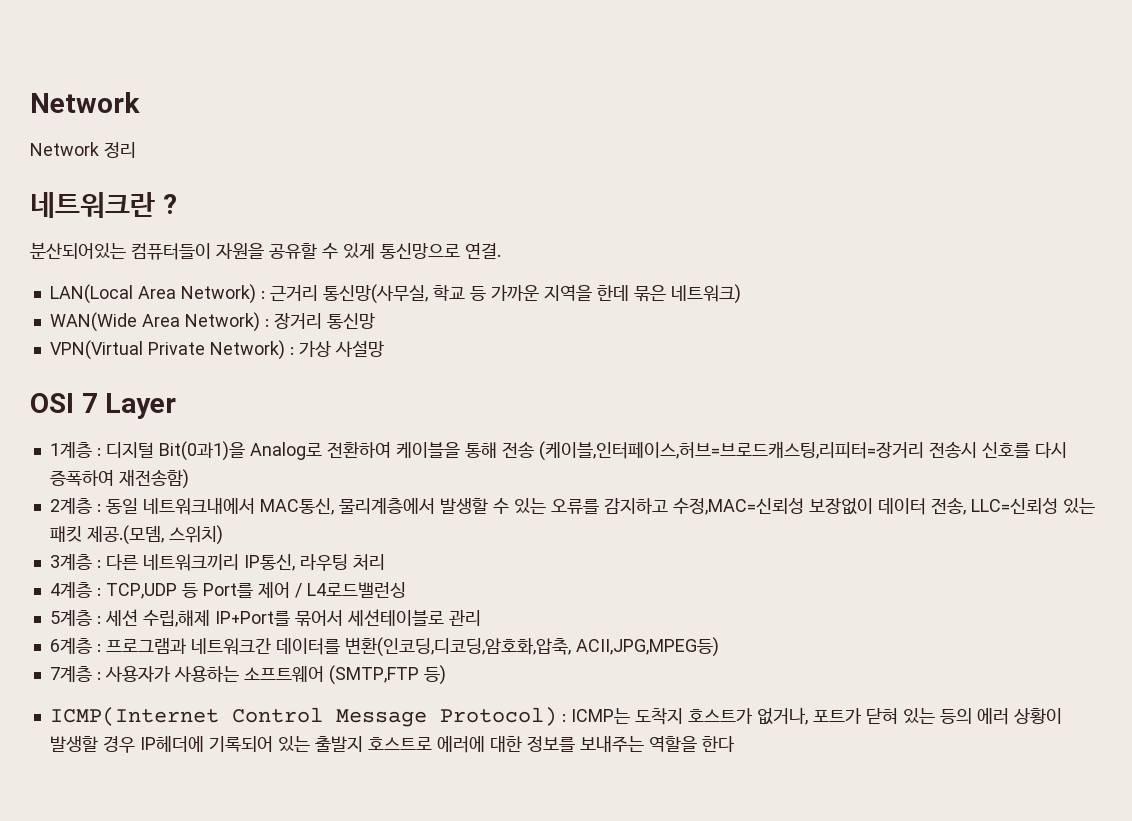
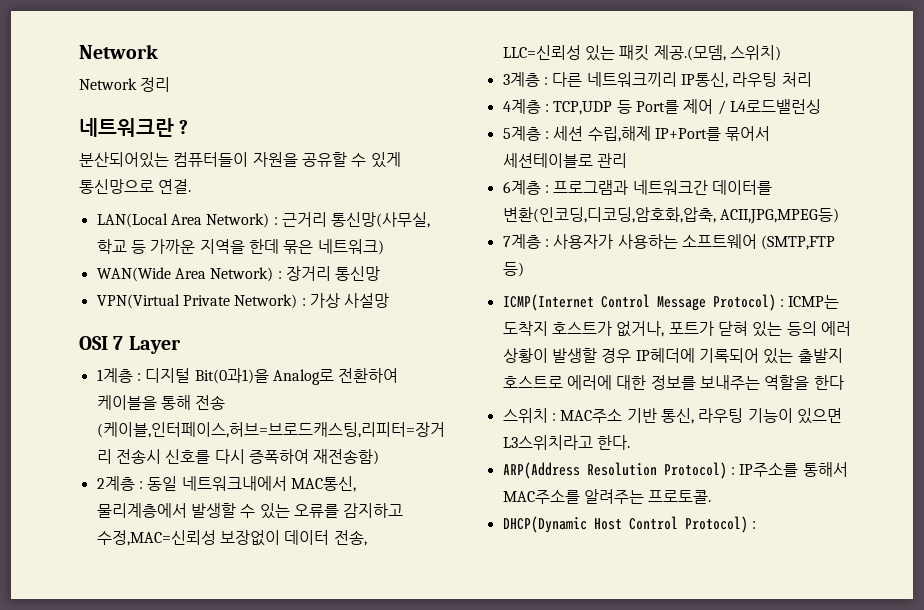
+ 스위치 : MAC주소 기반 통신, 라우팅 기능이 있으면 L3스위치라고 한다.
+ ARP(Address Resolution Protocol) : IP주소를 통해서 MAC주소를 알려주는 프로토콜.
+ DHCP(Dynamic Host Control Protocol) :

